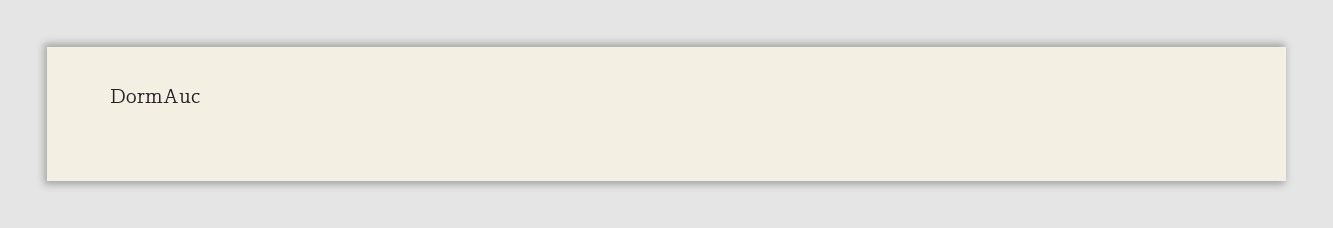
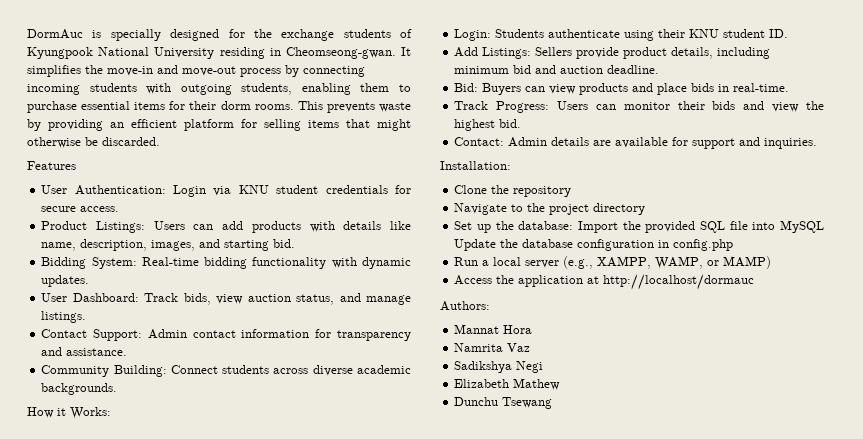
- DormAuc
+ DormAuc is specially designed for the exchange students of Kyungpook National University residing in Cheomseong-gwan. It simplifies the move-in and move-out process by connecting incoming students with outgoing students, enabling them to purchase essential items for their dorm rooms. This prevents waste by providing an efficient platform for selling items that might otherwise be discarded.
+ Features
+ User Authentication: Login via KNU student credentials for secure access.
+ Product Listings: Users can add products with details like name, description, images, and starting bid.
+ Bidding System: Real-time bidding functionality with dynamic updates.
+ User Dashboard: Track bids, view auction status, and manage listings.
+ Contact Support: Admin contact information for transparency and assistance.
+ Community Building: Connect students across diverse academic backgrounds.
+ How it Works:
+ Login: Students authenticate using their KNU student ID.
+ Add Listings: Sellers provide product details, including minimum bid and auction deadline.
+ Bid: Buyers can view products and place bids in real-time.
+ Track Progress: Users can monitor their bids and view the highest bid.
+ Contact: Admin details are available for support and inquiries.
+ Installation:
+ Clone the repository
+ Navigate to the project directory
+ Set up the database: Import the provided SQL file into MySQL Update the database configuration in config.php
+ Run a local server (e.g., XAMPP, WAMP, or MAMP)
+ Access the application at http://localhost/dormauc
+ Authors:
+ Mannat Hora
+ Namrita Vaz
+ Sadikshya Negi
+ Elizabeth Mathew
+ Dunchu Tsewang

